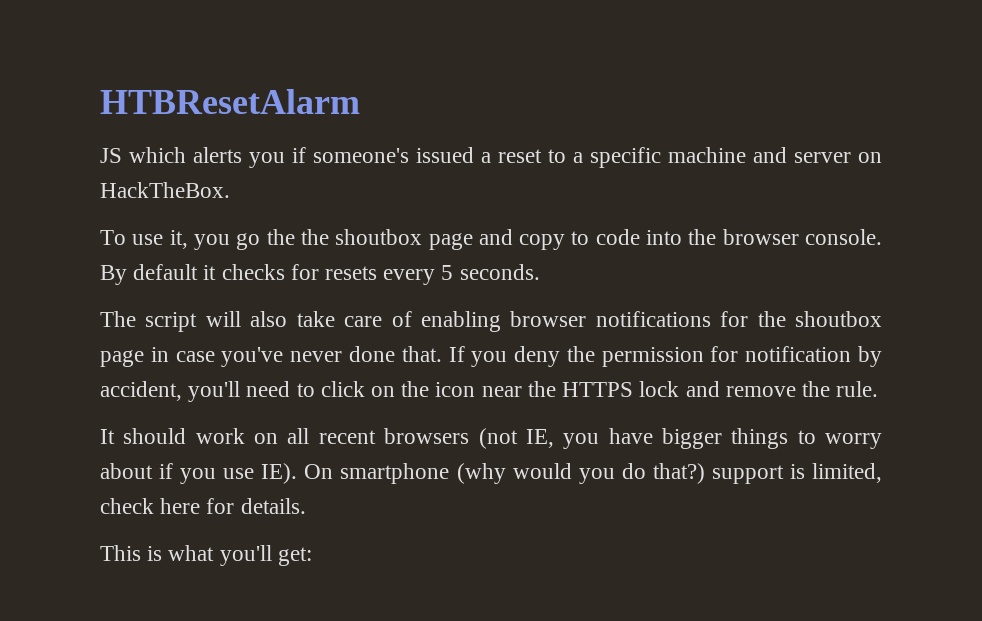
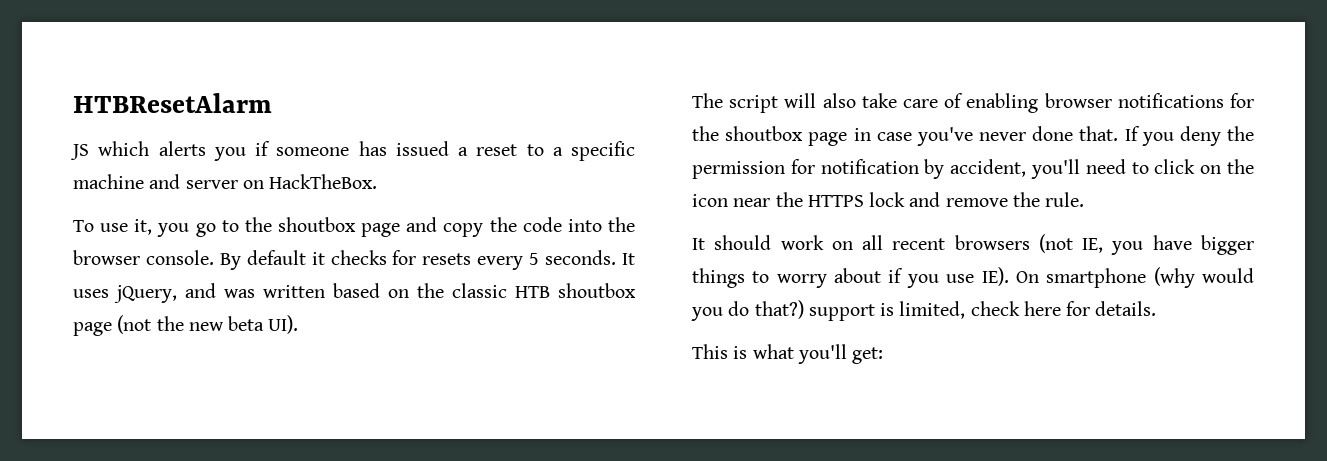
- JS which alerts you if someone's issued a reset to a specific machine and server on HackTheBox.
+ JS which alerts you if someone has issued a reset to a specific machine and server on HackTheBox.
- To use it, you go the the shoutbox page and copy to code into the browser console.
+ To use it, you go to the shoutbox page and copy the code into the browser console.
+ It uses jQuery, and was written based on the classic HTB shoutbox page (not the new beta UI).

